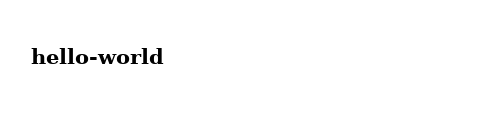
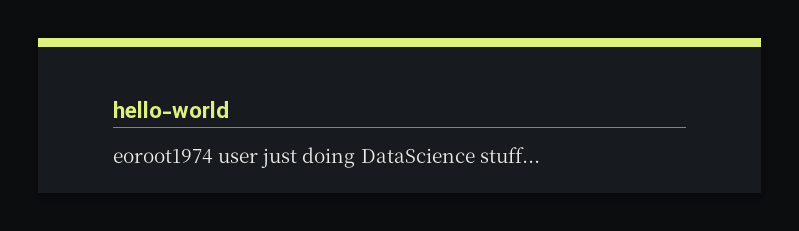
+ eoroot1974 user just doing DataScience stuff...

